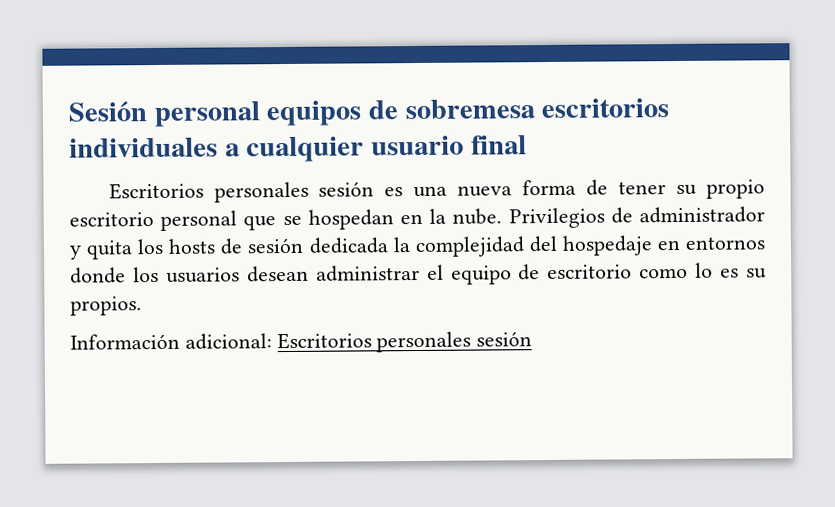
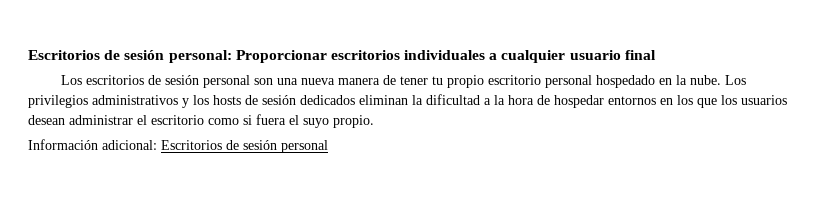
- Sesión personal equipos de sobremesa escritorios individuales a cualquier usuario final
+ Escritorios de sesión personal: Proporcionar escritorios individuales a cualquier usuario final
- Escritorios personales sesión es una nueva forma de tener su propio escritorio personal que se hospedan en la nube. Privilegios de administrador y quita los hosts de sesión dedicada la complejidad del hospedaje en entornos donde los usuarios desean administrar el equipo de escritorio como lo es su propios.
+ Los escritorios de sesión personal son una nueva manera de tener tu propio escritorio personal hospedado en la nube. Los privilegios administrativos y los hosts de sesión dedicados eliminan la dificultad a la hora de hospedar entornos en los que los usuarios desean administrar el escritorio como si fuera el suyo propio.
- Información adicional: Escritorios personales sesión
+ Información adicional: Escritorios de sesión personal

